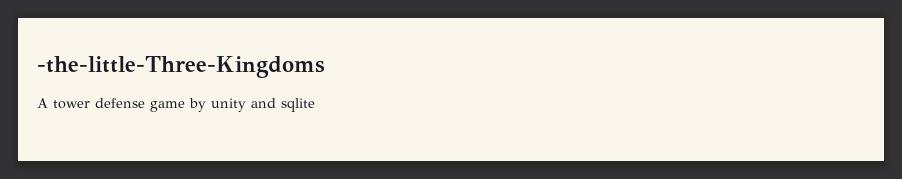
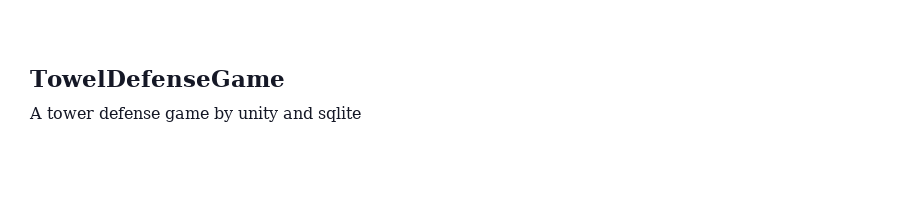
- -the-little-Three-Kingdoms
+ TowelDefenseGame

